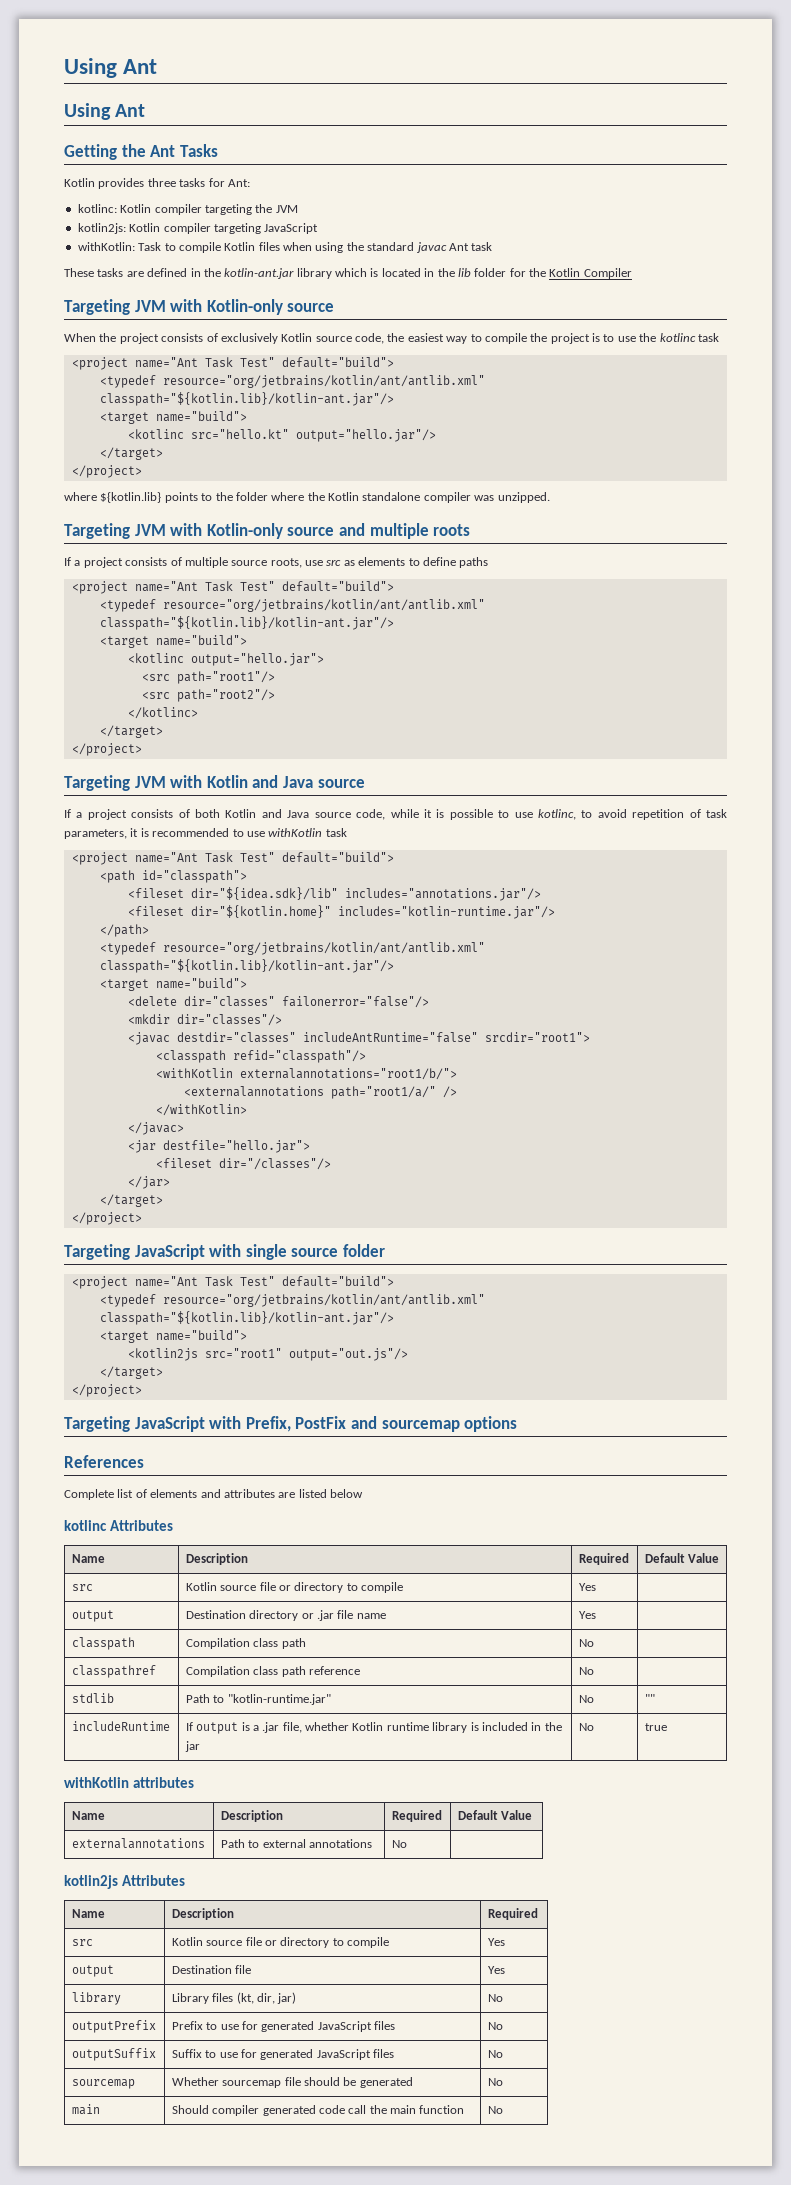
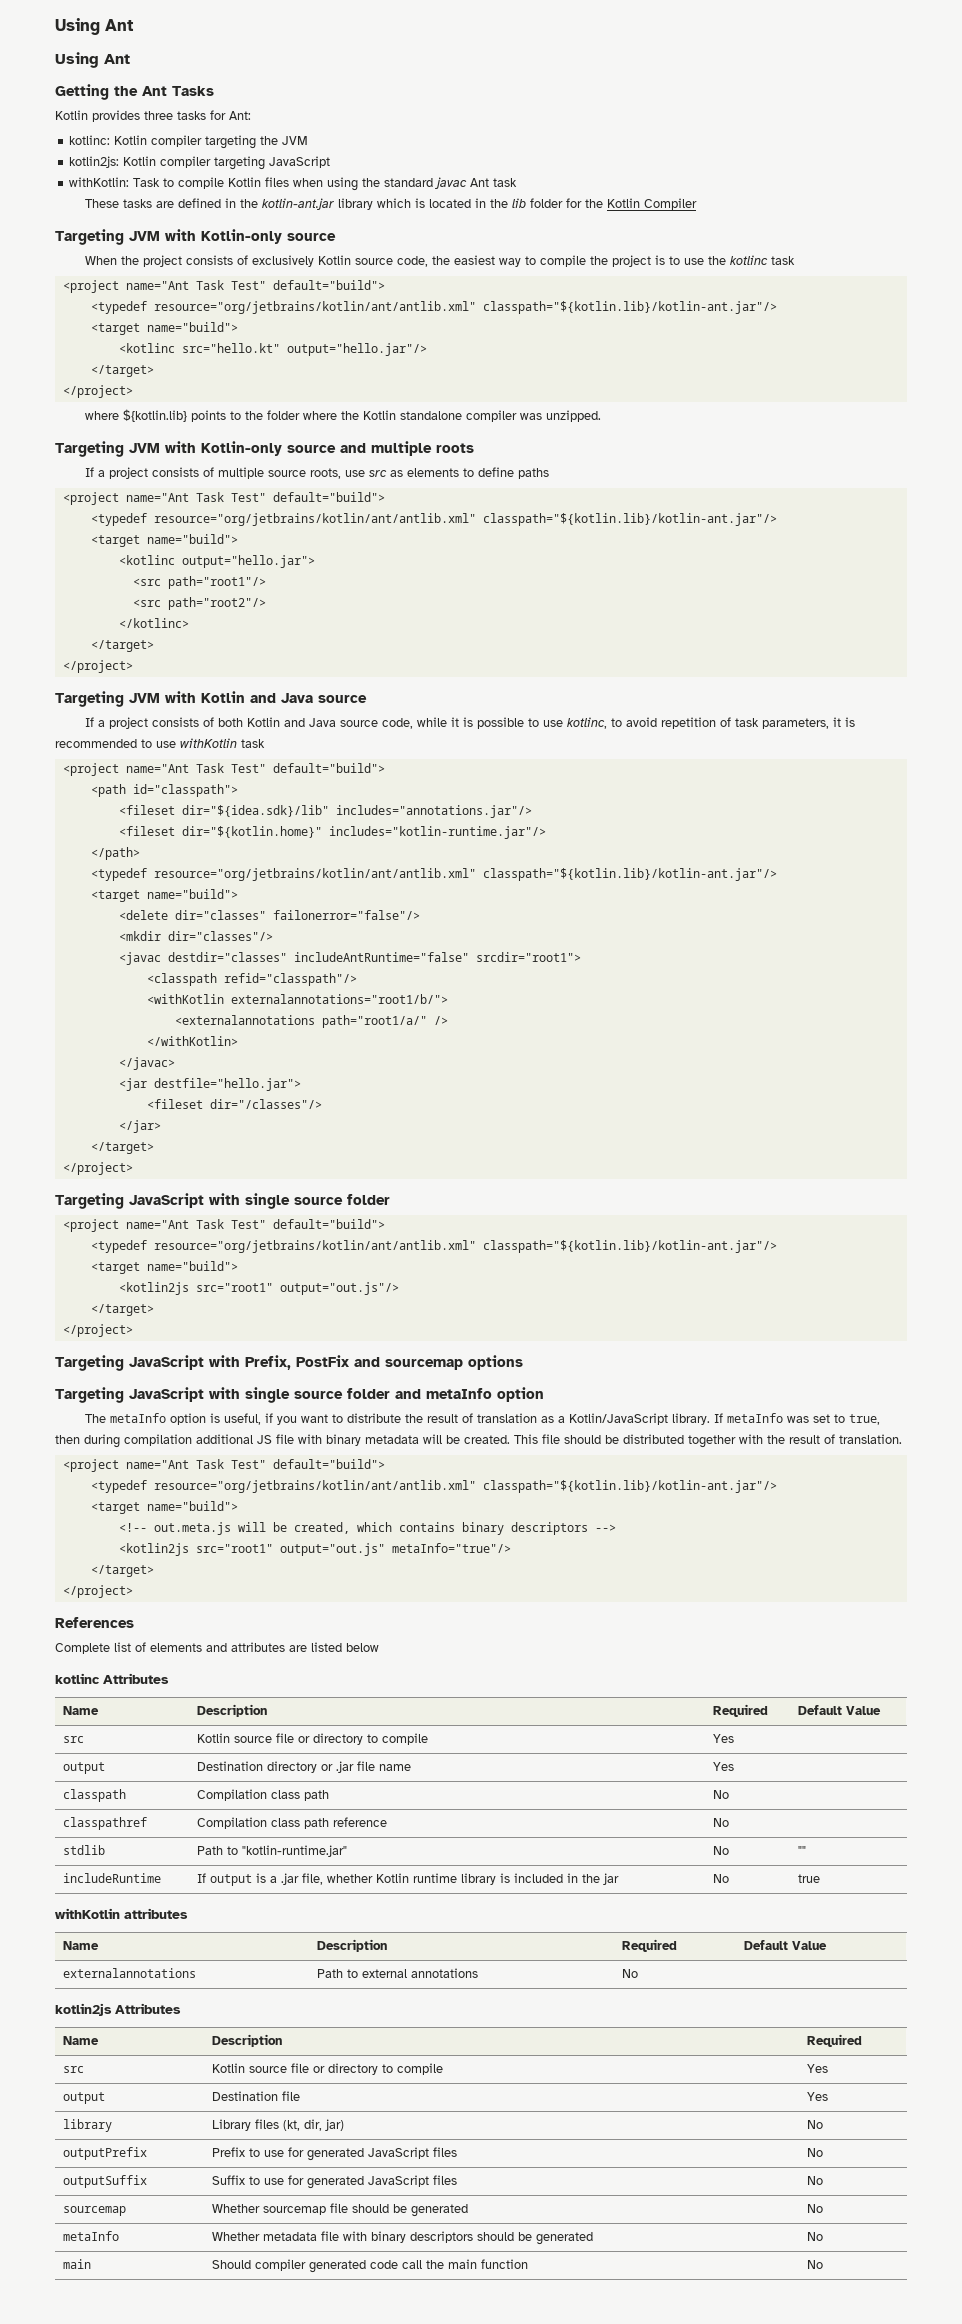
+ Targeting JavaScript with single source folder and metaInfo option
+ The metaInfo option is useful, if you want to distribute the result of translation as a Kotlin/JavaScript library. If metaInfo was set to true, then during compilation additional JS file with binary metadata will be created. This file should be distributed together with the result of translation.
+ <project name="Ant Task Test" default="build">
+ <typedef resource="org/jetbrains/kotlin/ant/antlib.xml" classpath="${kotlin.lib}/kotlin-ant.jar"/>
+ <target name="build">
+ <!-- out.meta.js will be created, which contains binary descriptors -->
+ <kotlin2js src="root1" output="out.js" metaInfo="true"/>
+ </target>
+ </project>
+ metaInfo | Whether metadata file with binary descriptors should be generated | No

